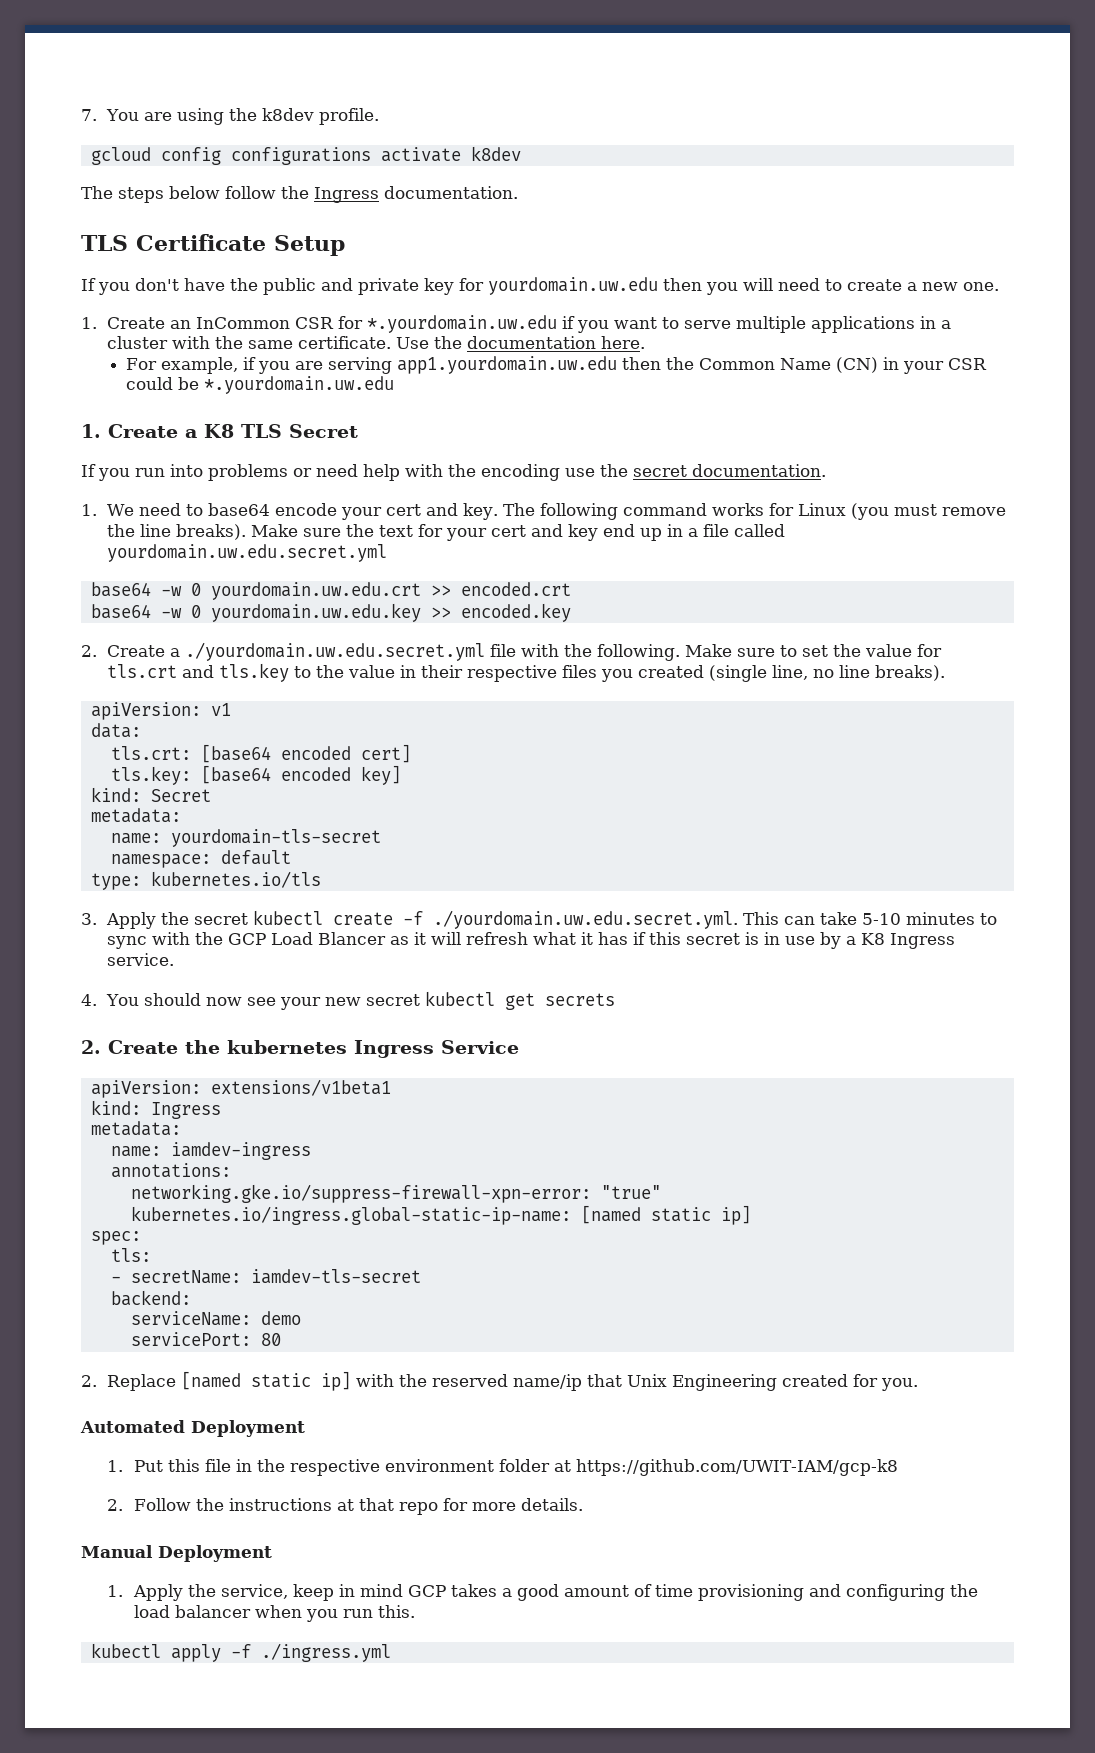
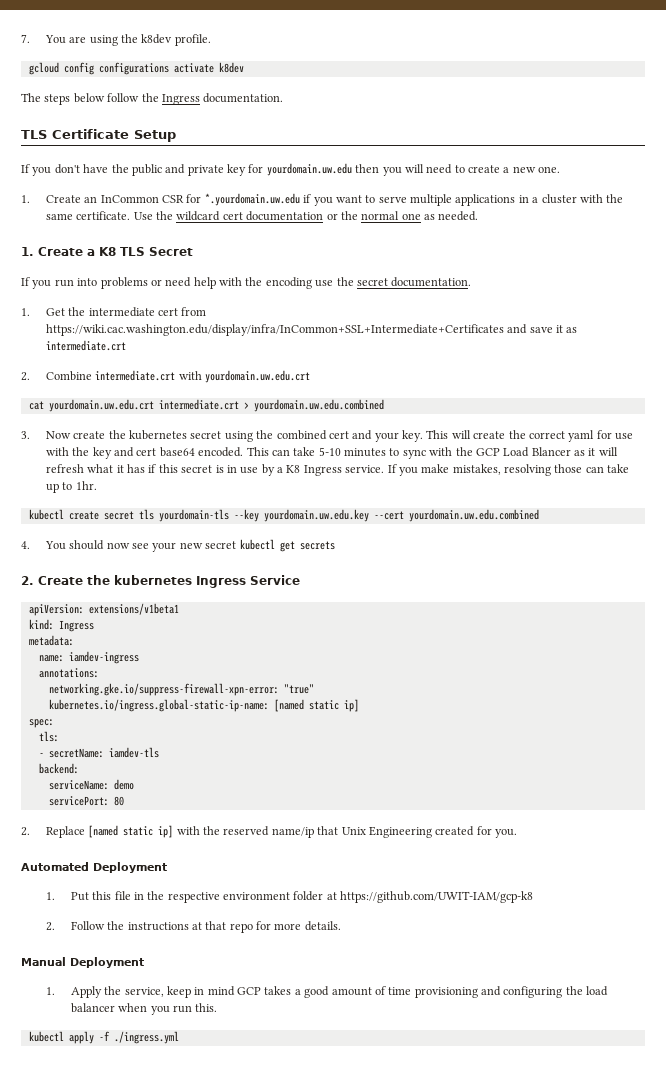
- Use the documentation here.
- For example, if you are serving app1.yourdomain.uw.edu then the Common Name (CN) in your CSR could be *.yourdomain.uw.edu
+ Use the wildcard cert documentation or the normal one as needed.
- 1. We need to base64 encode your cert and key. The following command works for Linux (you must remove the line breaks). Make sure the text for your cert and key end up in a file called yourdomain.uw.edu.secret.yml
- base64 -w 0 yourdomain.uw.edu.crt >> encoded.crt
- base64 -w 0 yourdomain.uw.edu.key >> encoded.key
- 2. Create a ./yourdomain.uw.edu.secret.yml file with the following. Make sure to set the value for tls.crt and tls.key to the value in their respective files you created (single line, no line breaks).
- apiVersion: v1
- data:
- tls.crt: [base64 encoded cert]
- tls.key: [base64 encoded key]
- kind: Secret
- metadata:
- name: yourdomain-tls-secret
- namespace: default
- type: kubernetes.io/tls
- 3. Apply the secret kubectl create -f ./yourdomain.uw.edu.secret.yml. This can take 5-10 minutes to sync with the GCP Load Blancer as it will refresh what it has if this secret is in use by a K8 Ingress service.
+ 1. Get the intermediate cert from https://wiki.cac.washington.edu/display/infra/InCommon+SSL+Intermediate+Certificates and save it as intermediate.crt
+ 2. Combine intermediate.crt with yourdomain.uw.edu.crt
+ cat yourdomain.uw.edu.crt intermediate.crt > yourdomain.uw.edu.combined
+ 3. Now create the kubernetes secret using the combined cert and your key. This will create the correct yaml for use with the key and cert base64 encoded. This can take 5-10 minutes to sync with the GCP Load Blancer as it will refresh what it has if this secret is in use by a K8 Ingress service. If you make mistakes, resolving those can take up to 1hr.
+ kubectl create secret tls yourdomain-tls --key yourdomain.uw.edu.key --cert yourdomain.uw.edu.combined
- - secretName: iamdev-tls-secret
+ - secretName: iamdev-tls

